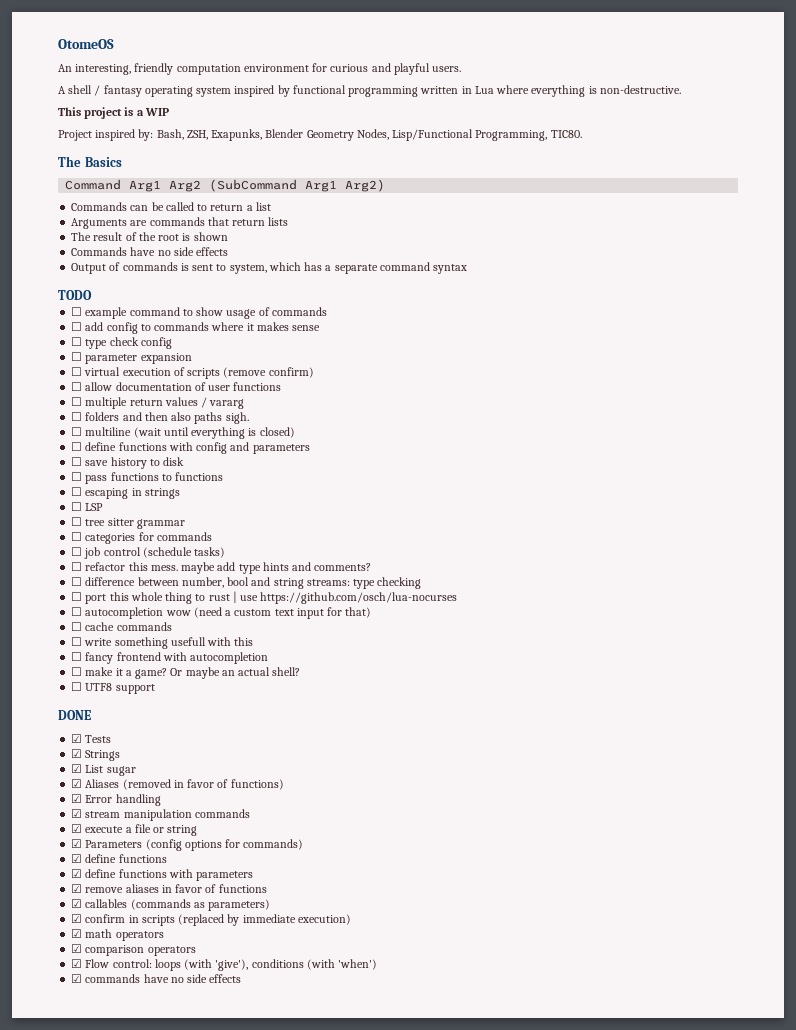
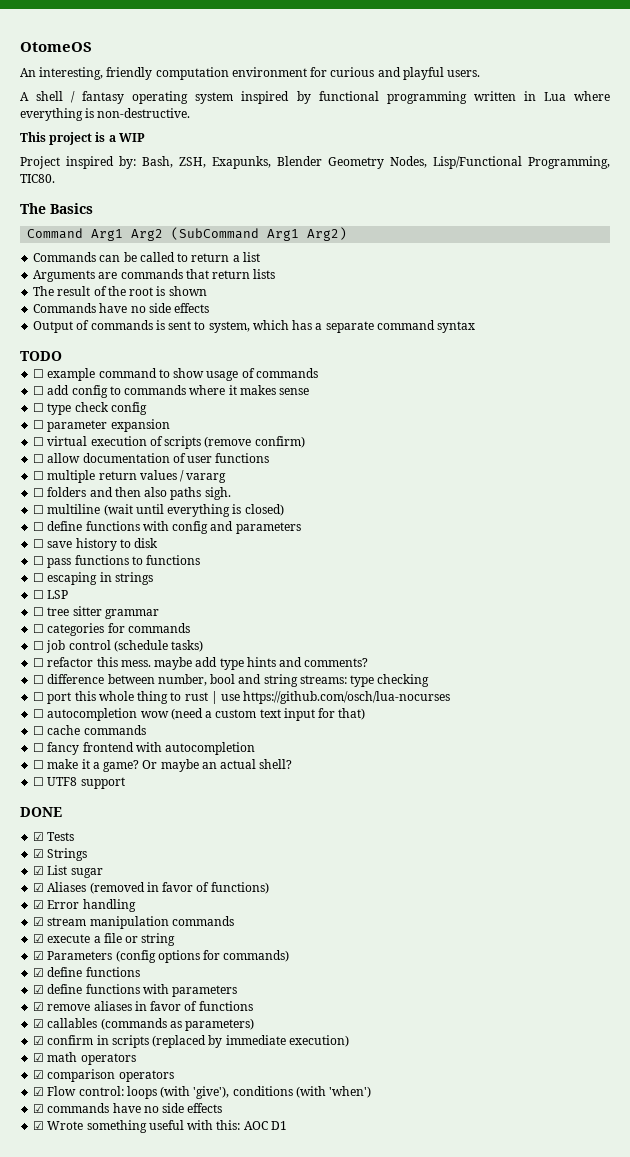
- ☐ write something usefull with this
+ ☑ Wrote something useful with this: AOC D1

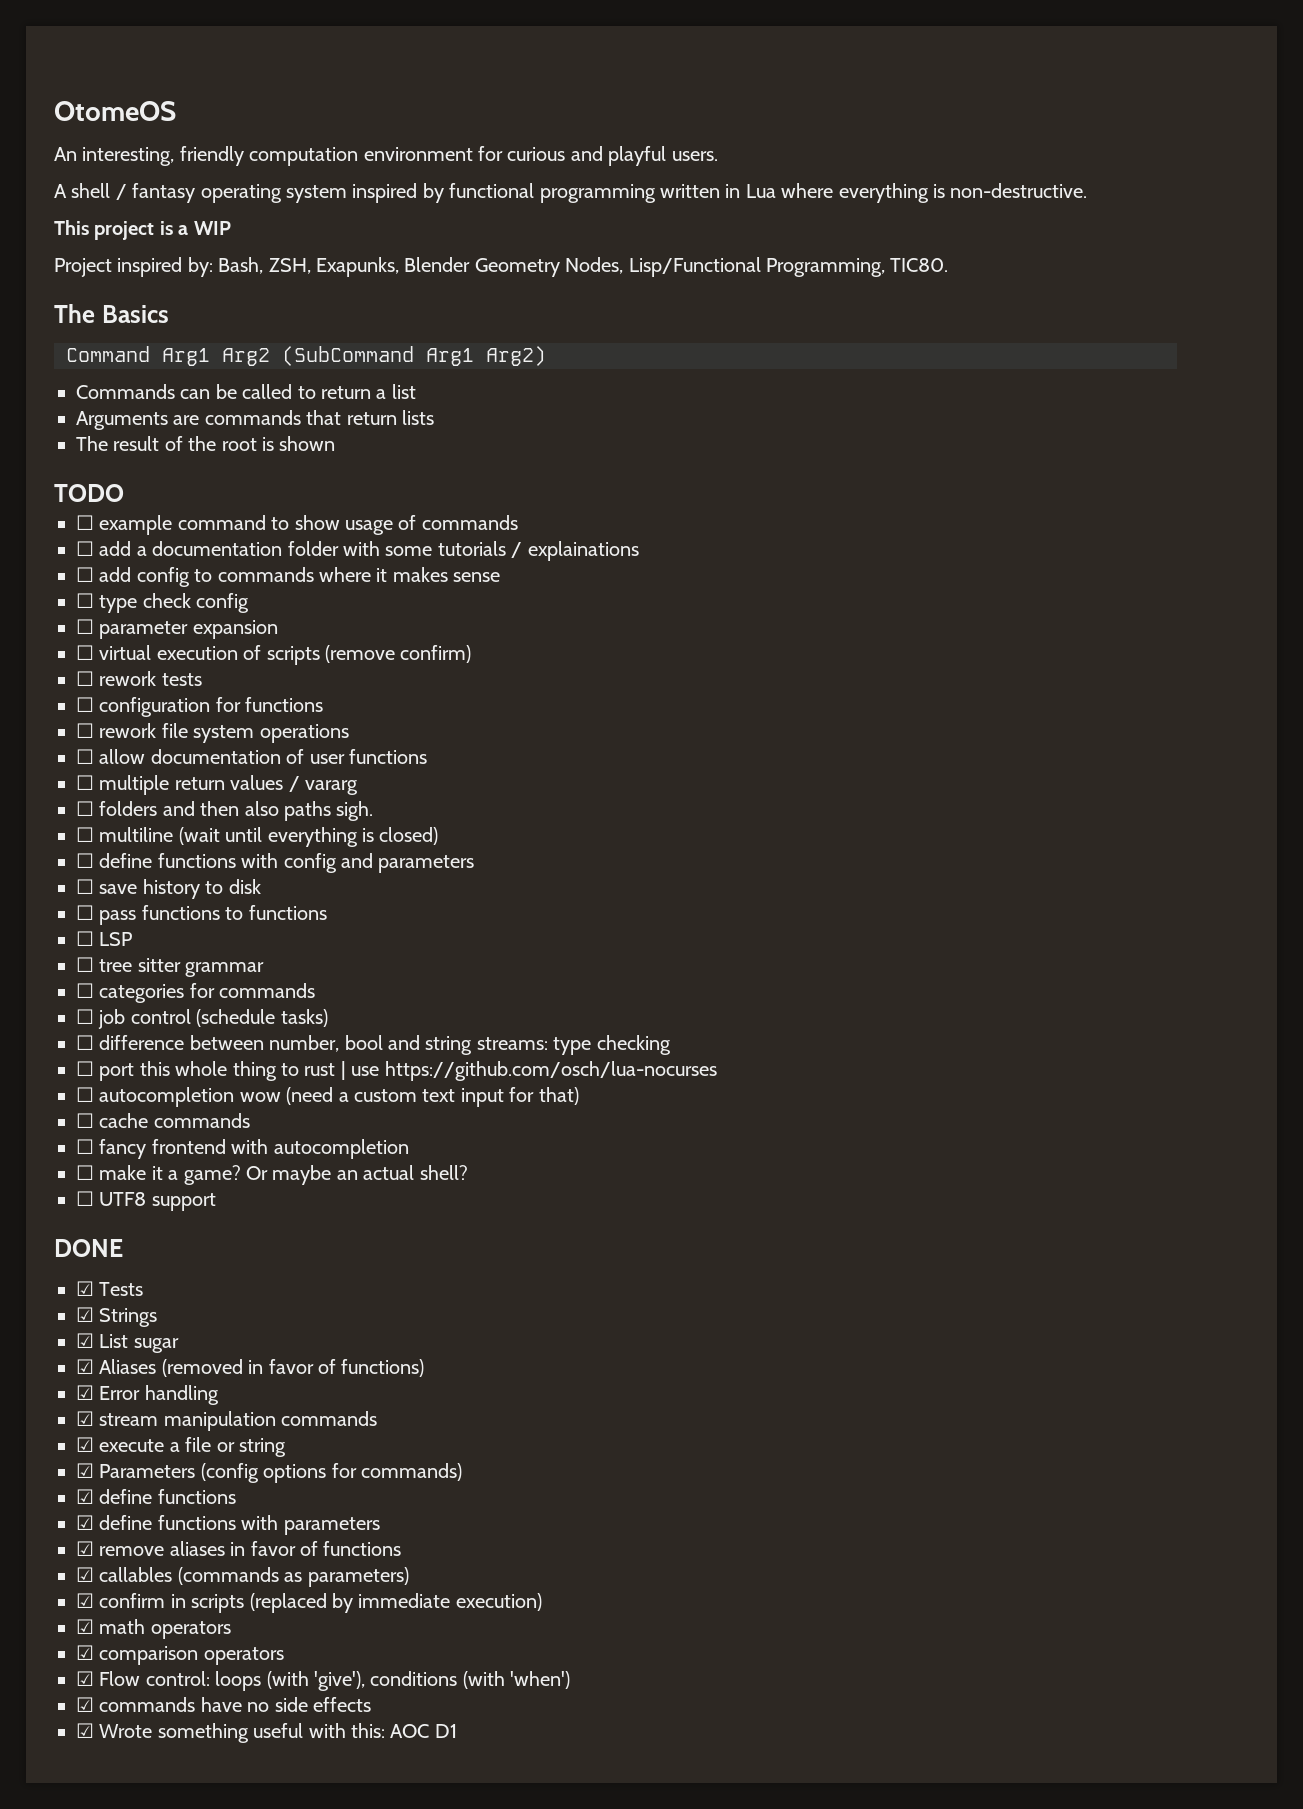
- Commands have no side effects
- Output of commands is sent to system, which has a separate command syntax
+ ☐ add a documentation folder with some tutorials / explainations
+ ☐ rework tests
+ ☐ configuration for functions
+ ☐ rework file system operations
- ☐ escaping in strings
- ☐ refactor this mess. maybe add type hints and comments?

